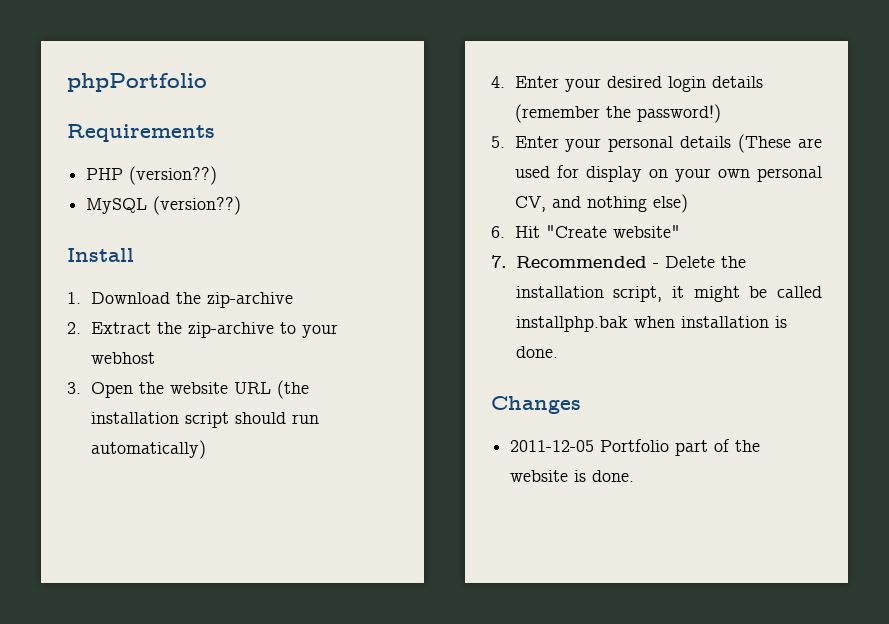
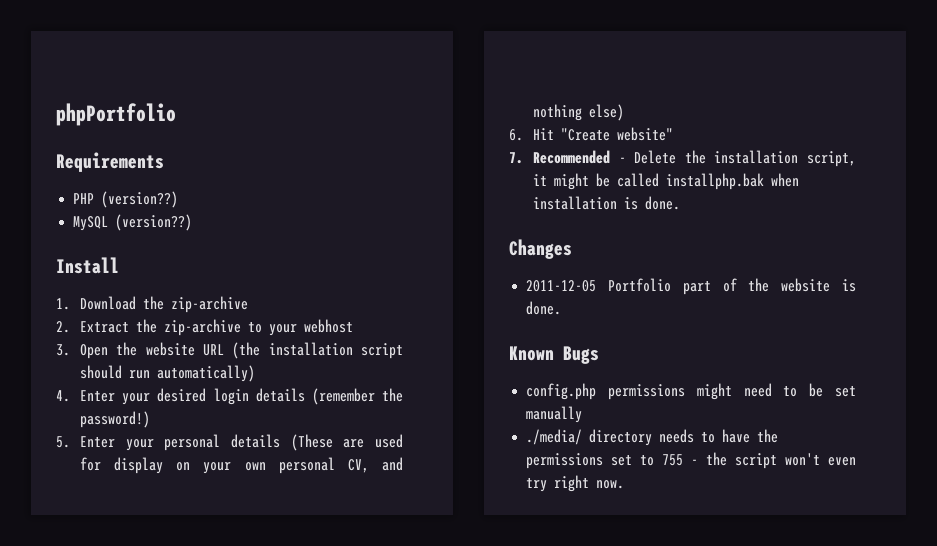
+ Known Bugs
+ config.php permissions might need to be set manually
+ ./media/ directory needs to have the permissions set to 755 - the script won't even try right now.

